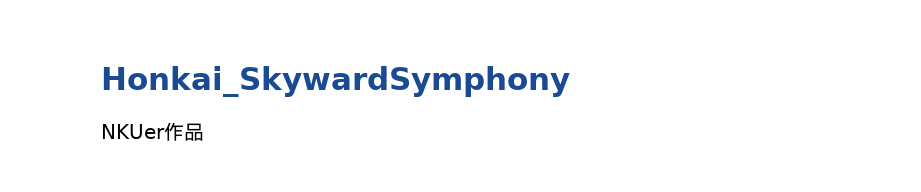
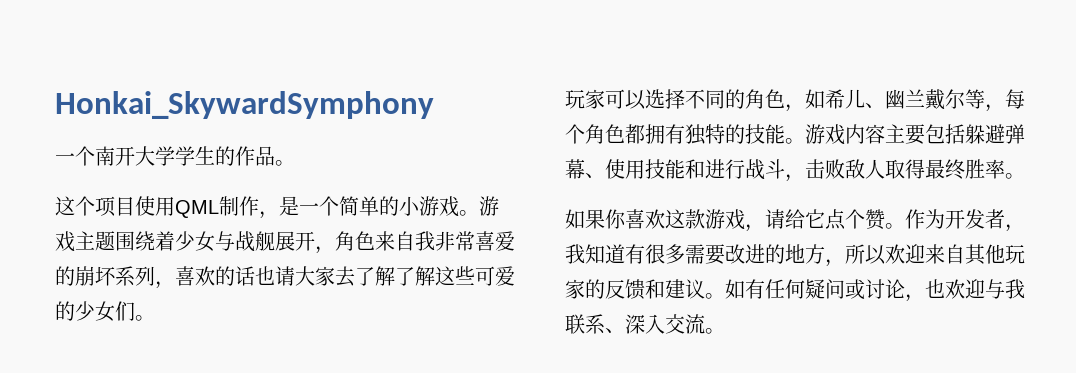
- NKUer作品
+ 一个南开大学学生的作品。
+ 这个项目使用QML制作，是一个简单的小游戏。游戏主题围绕着少女与战舰展开，角色来自我非常喜爱的崩坏系列，喜欢的话也请大家去了解了解这些可爱的少女们。
+ 玩家可以选择不同的角色，如希儿、幽兰戴尔等，每个角色都拥有独特的技能。游戏内容主要包括躲避弹幕、使用技能和进行战斗，击败敌人取得最终胜率。
+ 如果你喜欢这款游戏，请给它点个赞。作为开发者，我知道有很多需要改进的地方，所以欢迎来自其他玩家的反馈和建议。如有任何疑问或讨论，也欢迎与我联系、深入交流。

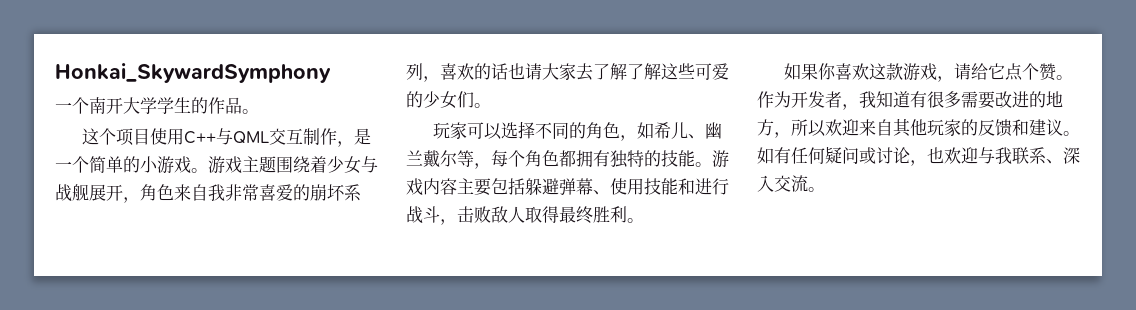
- 这个项目使用QML制作，是一个简单的小游戏。
+ 这个项目使用C++与QML交互制作，是一个简单的小游戏。
- 游戏内容主要包括躲避弹幕、使用技能和进行战斗，击败敌人取得最终胜率。
+ 游戏内容主要包括躲避弹幕、使用技能和进行战斗，击败敌人取得最终胜利。

